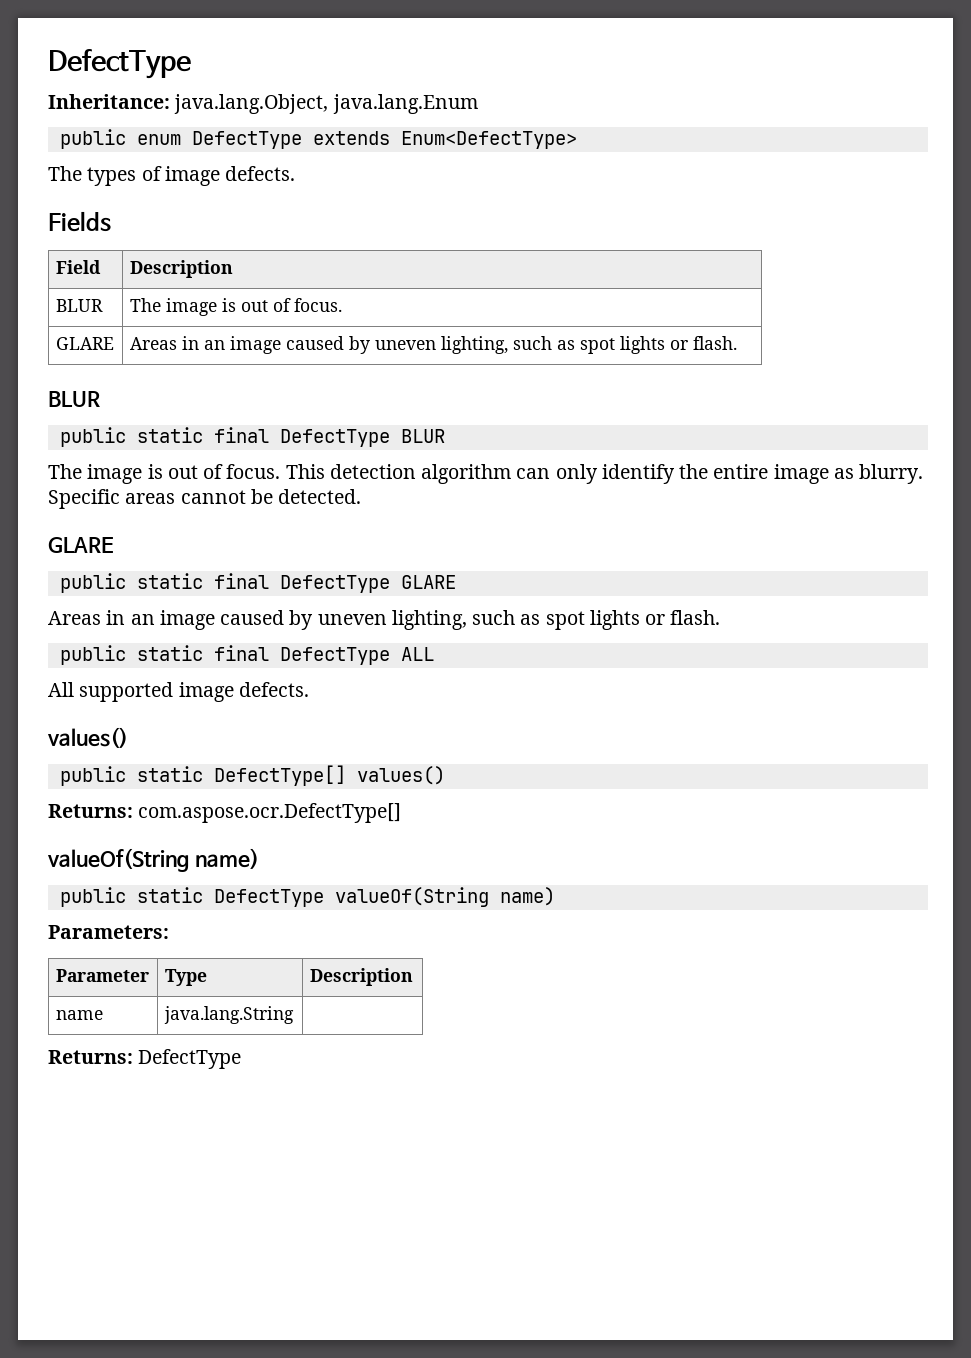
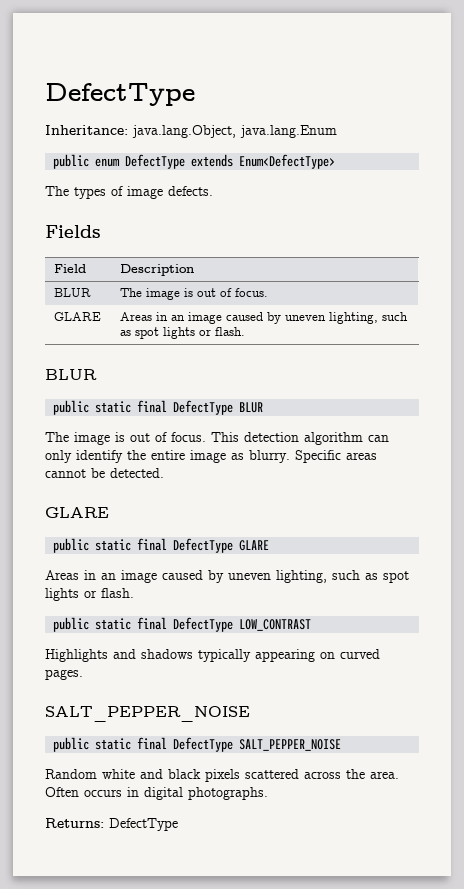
- public static final DefectType ALL
- All supported image defects.
- values()
- public static DefectType[] values()
- Returns: com.aspose.ocr.DefectType[]
- valueOf(String name)
- public static DefectType valueOf(String name)
- Parameters:
- Parameter | Type | Description
- name | java.lang.String |
+ public static final DefectType LOW_CONTRAST
+ Highlights and shadows typically appearing on curved pages.
+ SALT_PEPPER_NOISE
+ public static final DefectType SALT_PEPPER_NOISE
+ Random white and black pixels scattered across the area. Often occurs in digital photographs.

